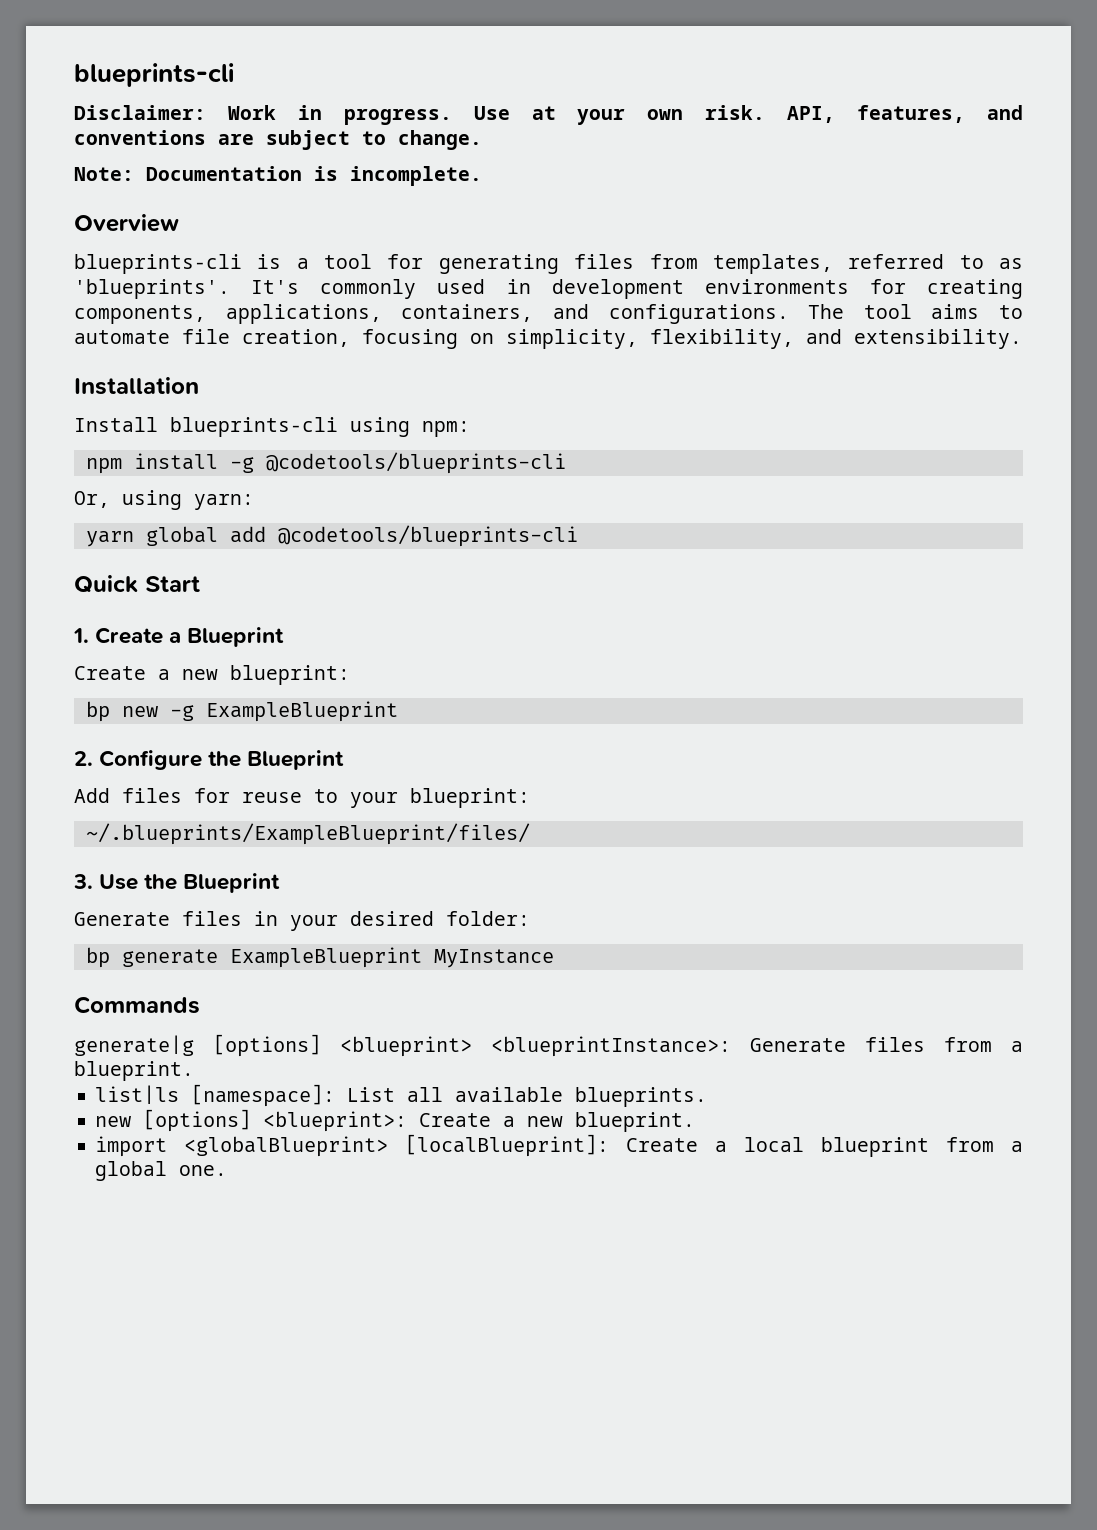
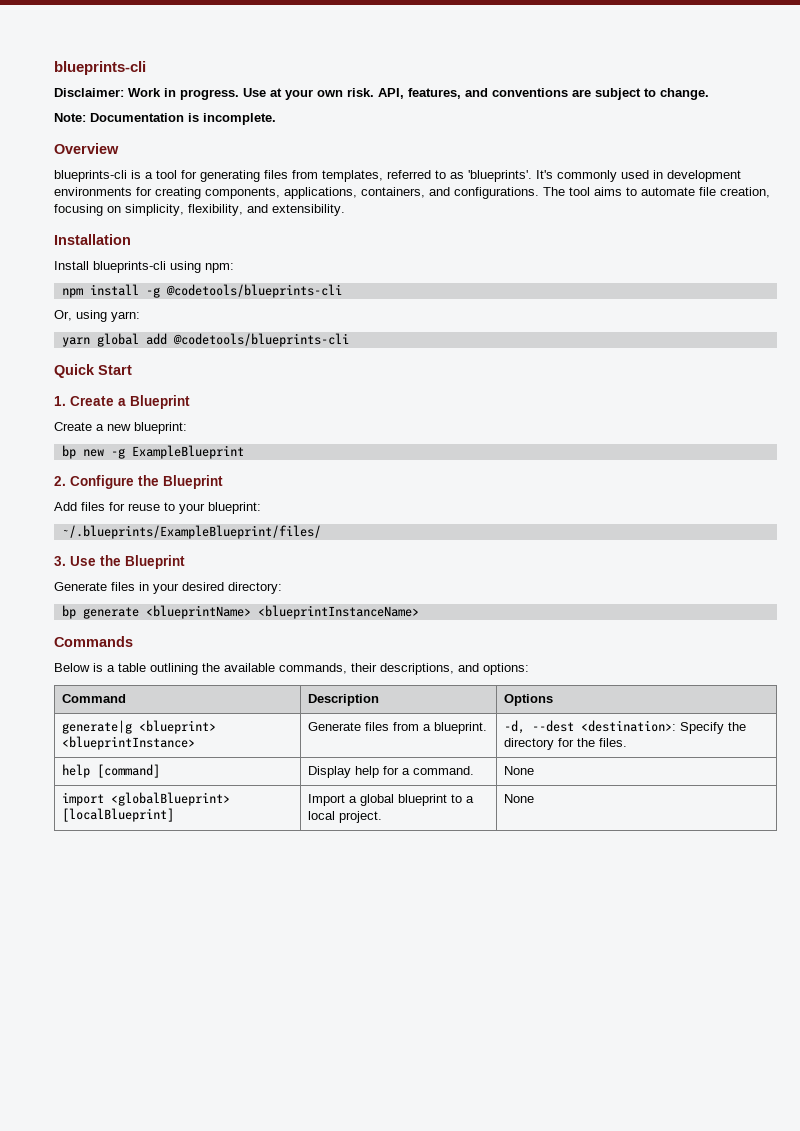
- Generate files in your desired folder:
+ Generate files in your desired directory:
- bp generate ExampleBlueprint MyInstance
+ bp generate <blueprintName> <blueprintInstanceName>
- generate|g [options] <blueprint> <blueprintInstance>: Generate files from a blueprint.
- list|ls [namespace]: List all available blueprints.
- new [options] <blueprint>: Create a new blueprint.
- import <globalBlueprint> [localBlueprint]: Create a local blueprint from a global one.
+ Below is a table outlining the available commands, their descriptions, and options:
+ Command | Description | Options
+ generate|g <blueprint> <blueprintInstance> | Generate files from a blueprint. | -d, --dest <destination>: Specify the directory for the files.
+ help [command] | Display help for a command. | None
+ import <globalBlueprint> [localBlueprint] | Import a global blueprint to a local project. | None

